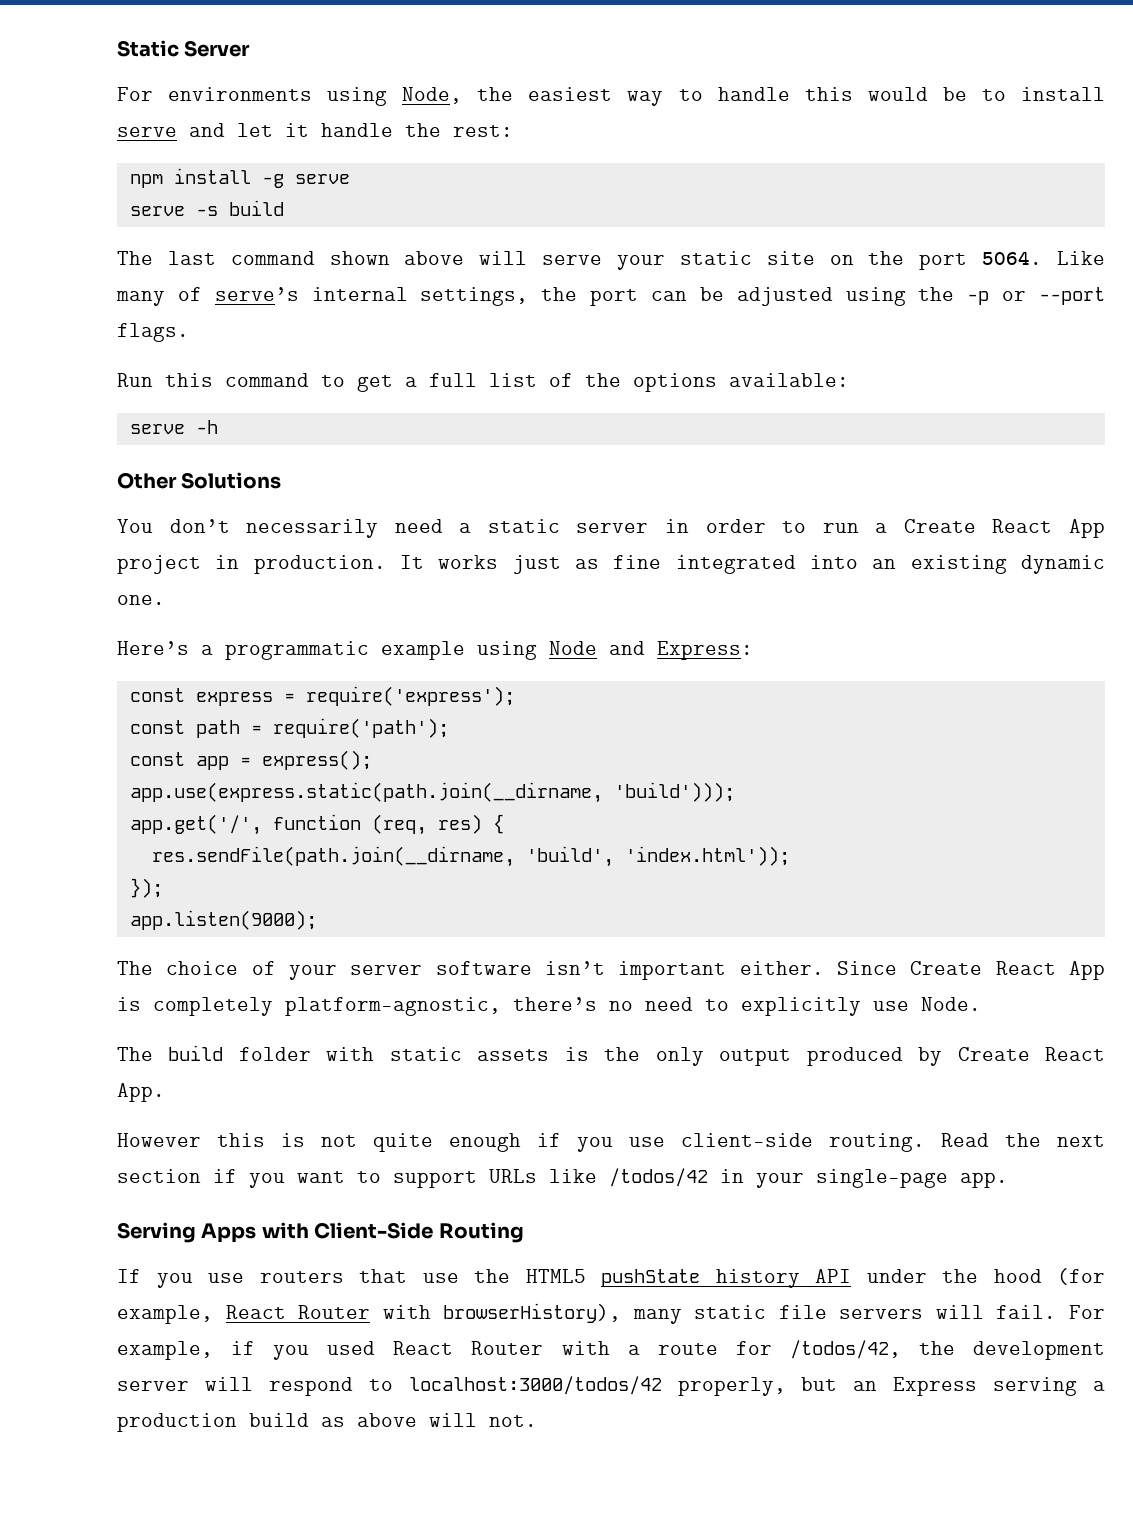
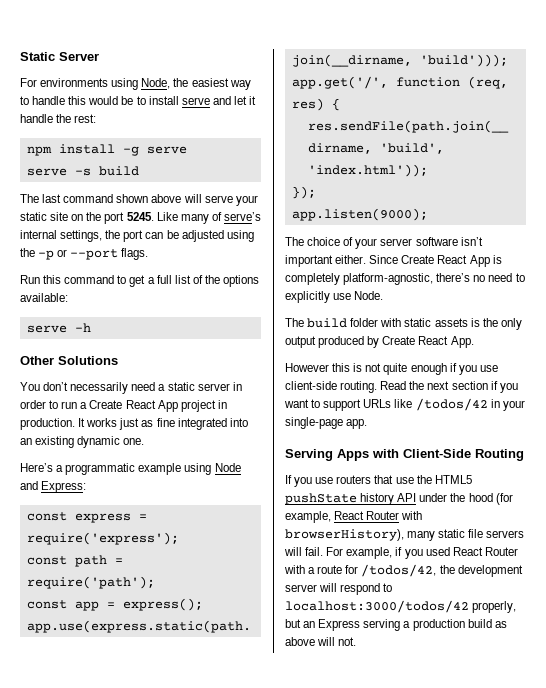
- The last command shown above will serve your static site on the port 5064.
+ The last command shown above will serve your static site on the port 5245.

